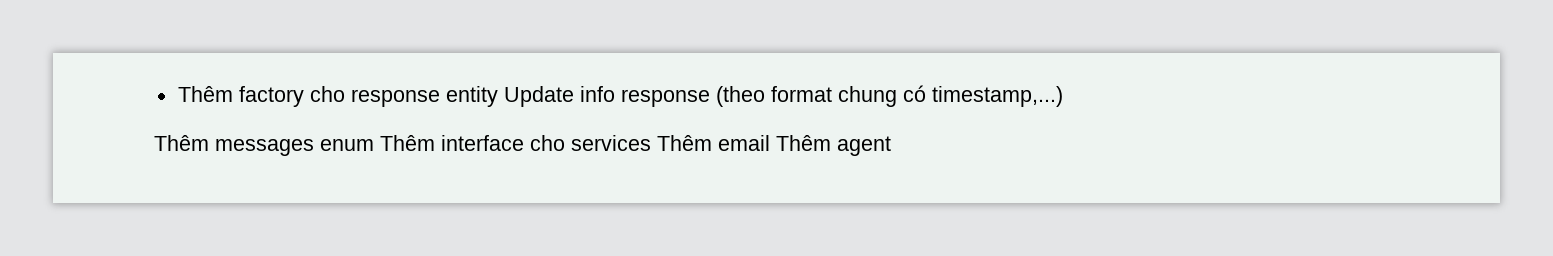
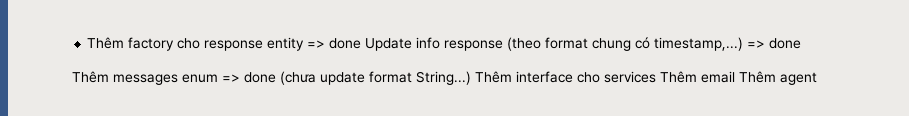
- Thêm factory cho response entity Update info response (theo format chung có timestamp,...)
+ Thêm factory cho response entity => done Update info response (theo format chung có timestamp,...) => done
- Thêm messages enum Thêm interface cho services Thêm email Thêm agent
+ Thêm messages enum => done (chưa update format String...) Thêm interface cho services Thêm email Thêm agent

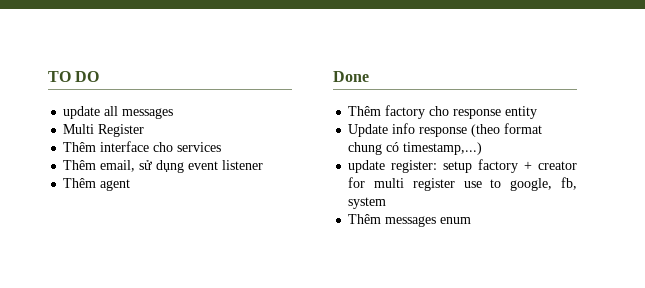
+ TO DO
+ update all messages
+ Multi Register
+ Thêm interface cho services
+ Thêm email, sử dụng event listener
+ Thêm agent
+ Done
- Thêm factory cho response entity => done Update info response (theo format chung có timestamp,...) => done
- Thêm messages enum => done (chưa update format String...) Thêm interface cho services Thêm email Thêm agent
+ Thêm factory cho response entity
+ Update info response (theo format chung có timestamp,...)
+ update register: setup factory + creator for multi register use to google, fb, system
+ Thêm messages enum

